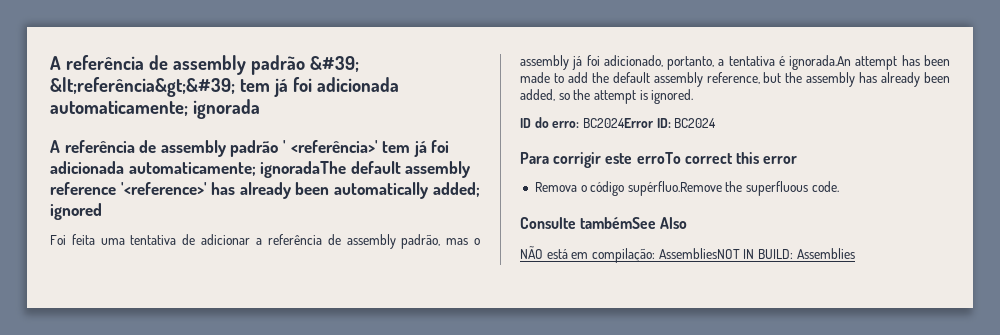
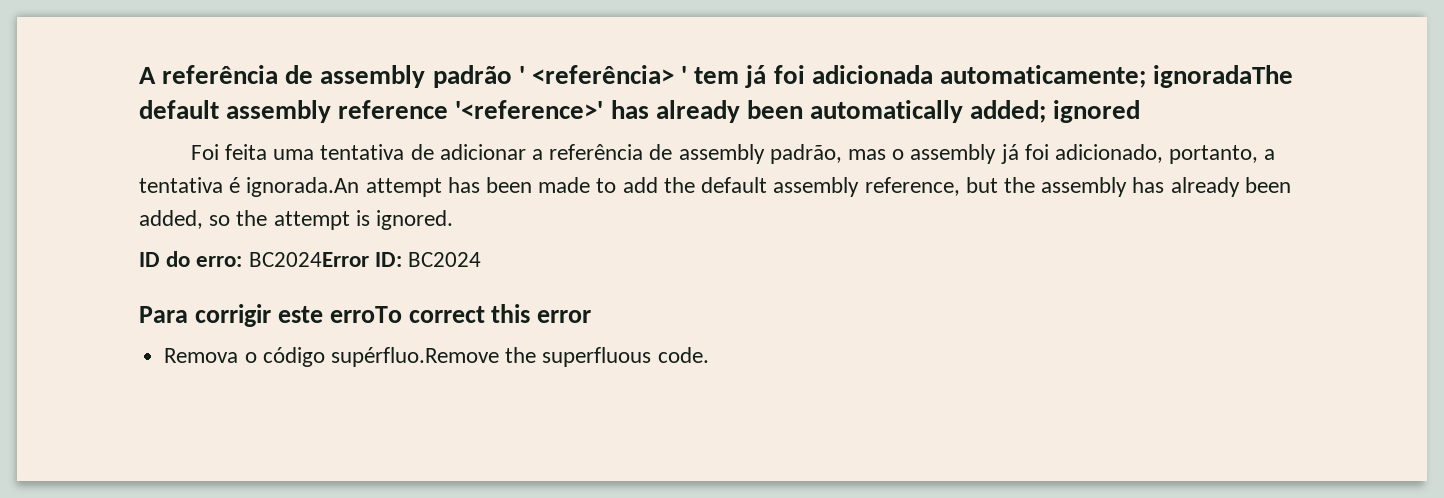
- A referência de assembly padrão &#39; &lt;referência&gt;&#39; tem já foi adicionada automaticamente; ignorada
- A referência de assembly padrão ' <referência>' tem já foi adicionada automaticamente; ignoradaThe default assembly reference '<reference>' has already been automatically added; ignored
+ A referência de assembly padrão ' <referência> ' tem já foi adicionada automaticamente; ignoradaThe default assembly reference '<reference>' has already been automatically added; ignored
- Consulte tambémSee Also
- NÃO está em compilação: AssembliesNOT IN BUILD: Assemblies

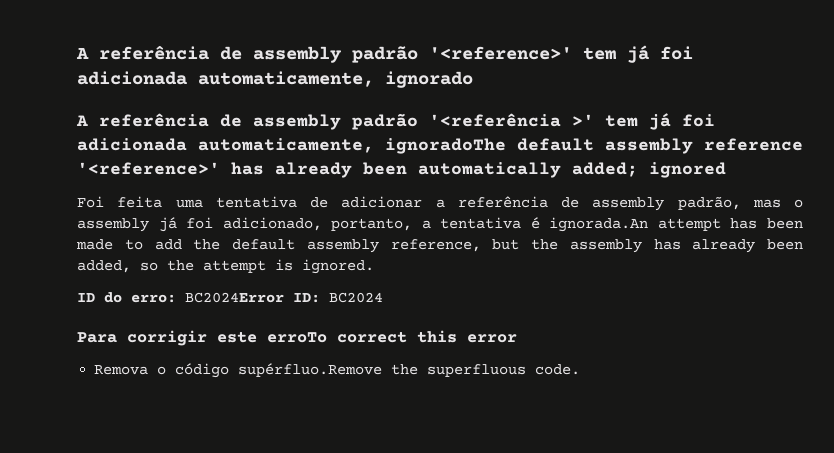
- A referência de assembly padrão ' <referência> ' tem já foi adicionada automaticamente; ignoradaThe default assembly reference '<reference>' has already been automatically added; ignored
+ A referência de assembly padrão '<reference>' tem já foi adicionada automaticamente, ignorado
+ A referência de assembly padrão '<referência >' tem já foi adicionada automaticamente, ignoradoThe default assembly reference '<reference>' has already been automatically added; ignored

